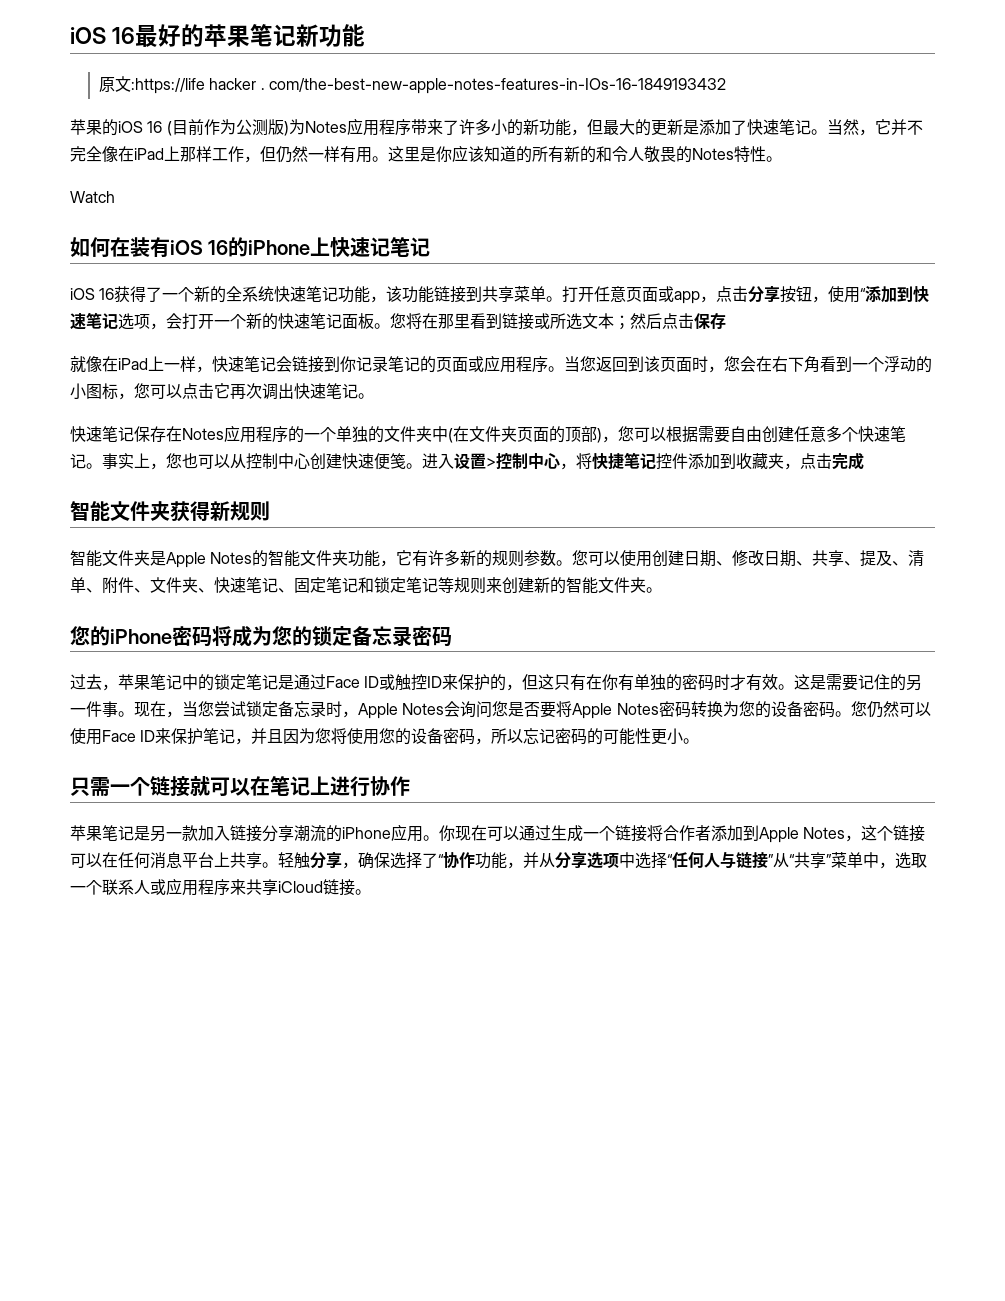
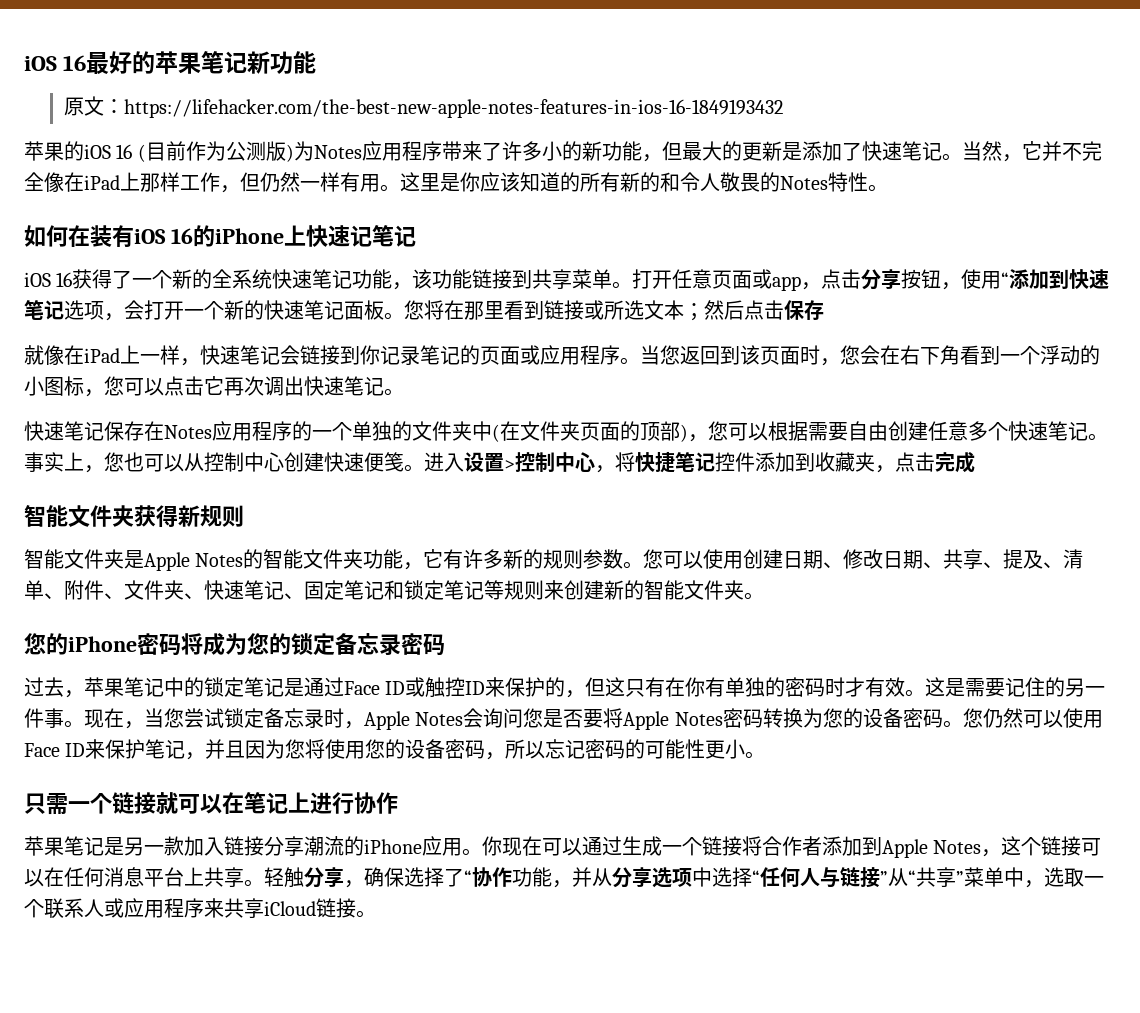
- 原文:https://life hacker . com/the-best-new-apple-notes-features-in-IOs-16-1849193432
+ 原文：https://lifehacker.com/the-best-new-apple-notes-features-in-ios-16-1849193432
- Watch

